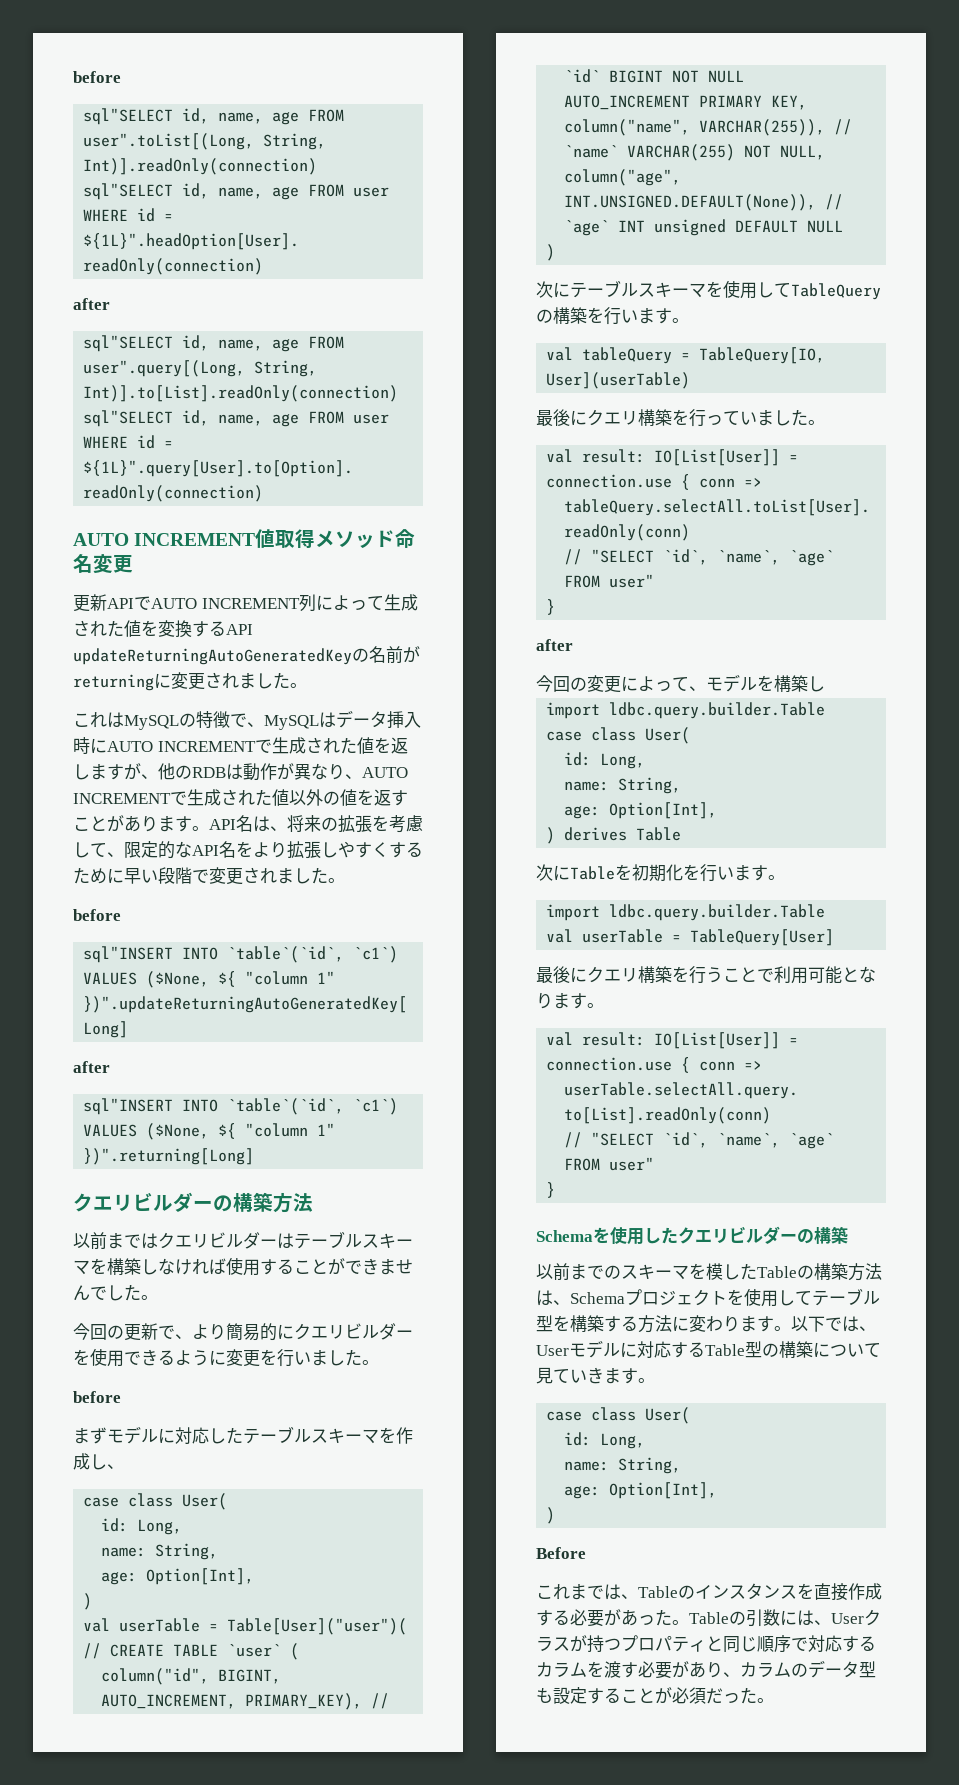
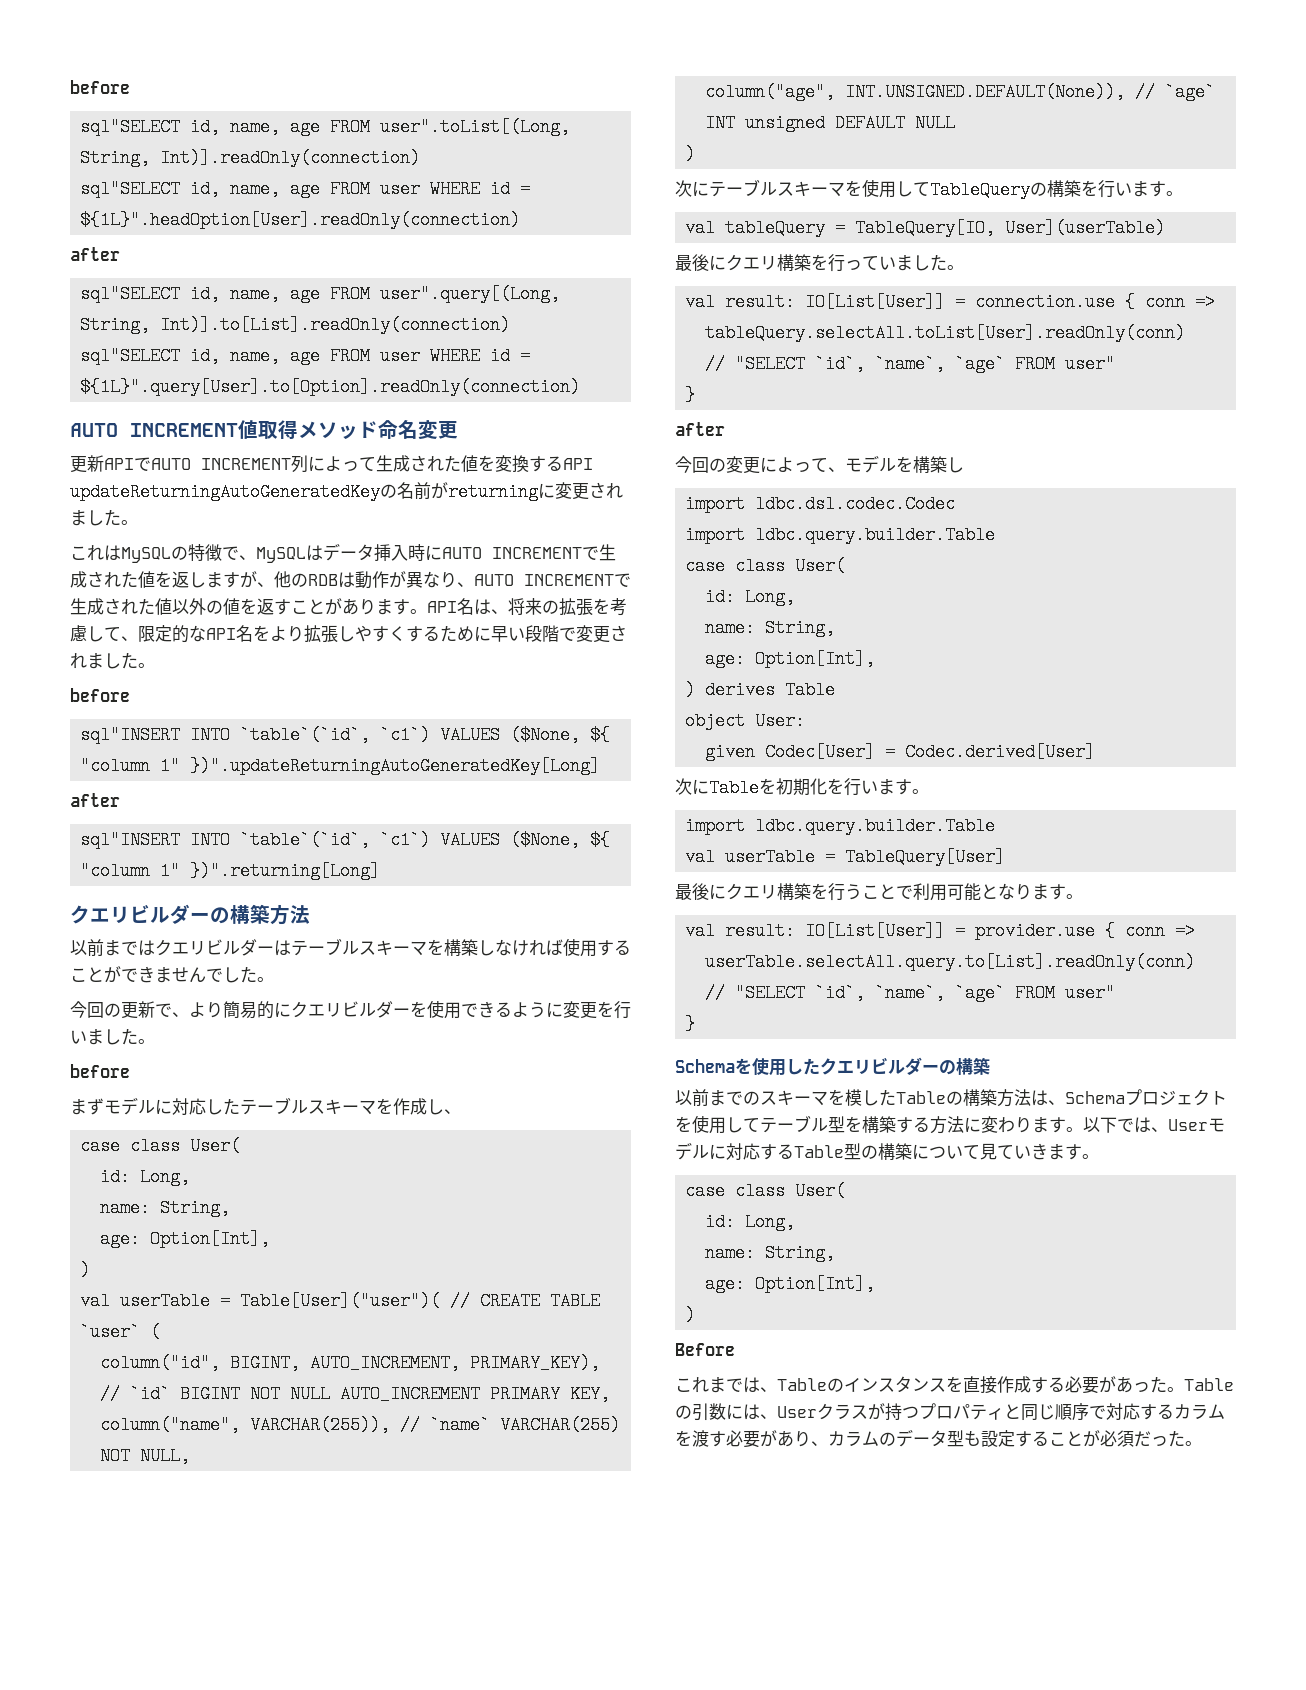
+ import ldbc.dsl.codec.Codec
+ object User:
+ given Codec[User] = Codec.derived[User]
  最後にクエリ構築を行うことで利用可能となります。
- val result: IO[List[User]] = connection.use { conn =>
+ val result: IO[List[User]] = provider.use { conn =>

